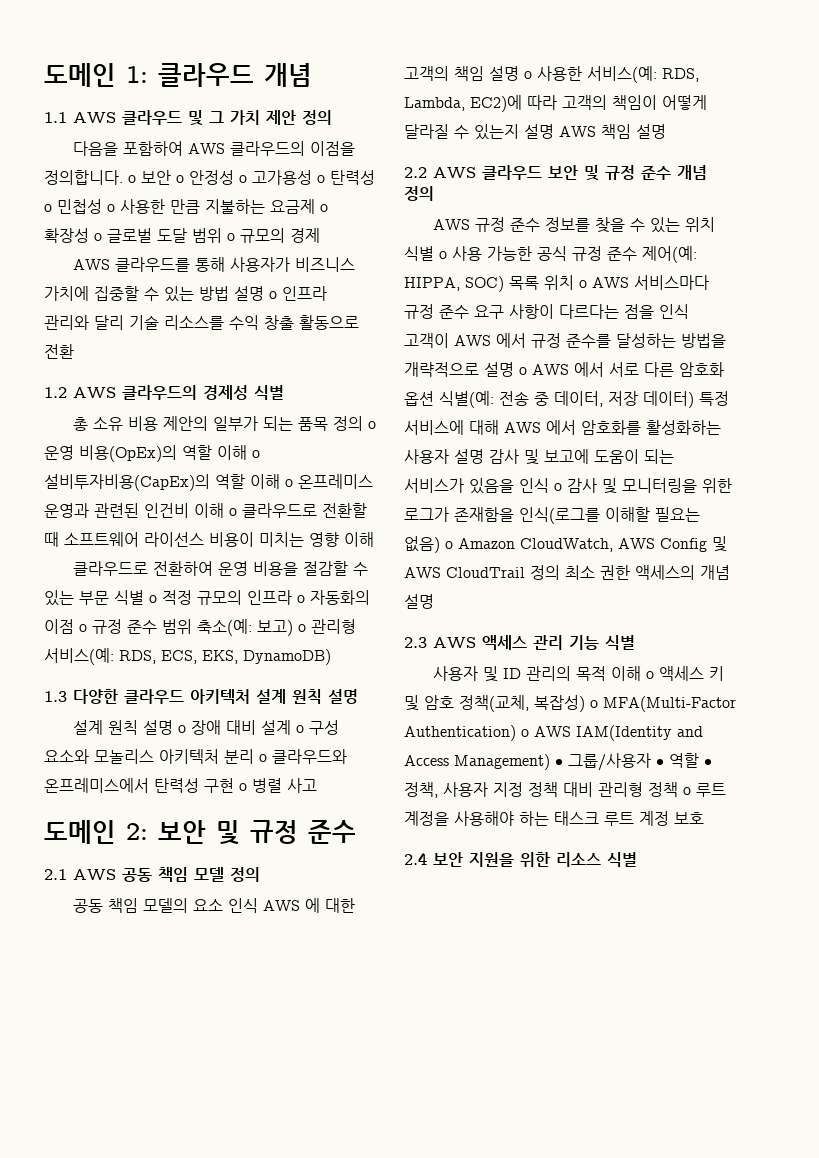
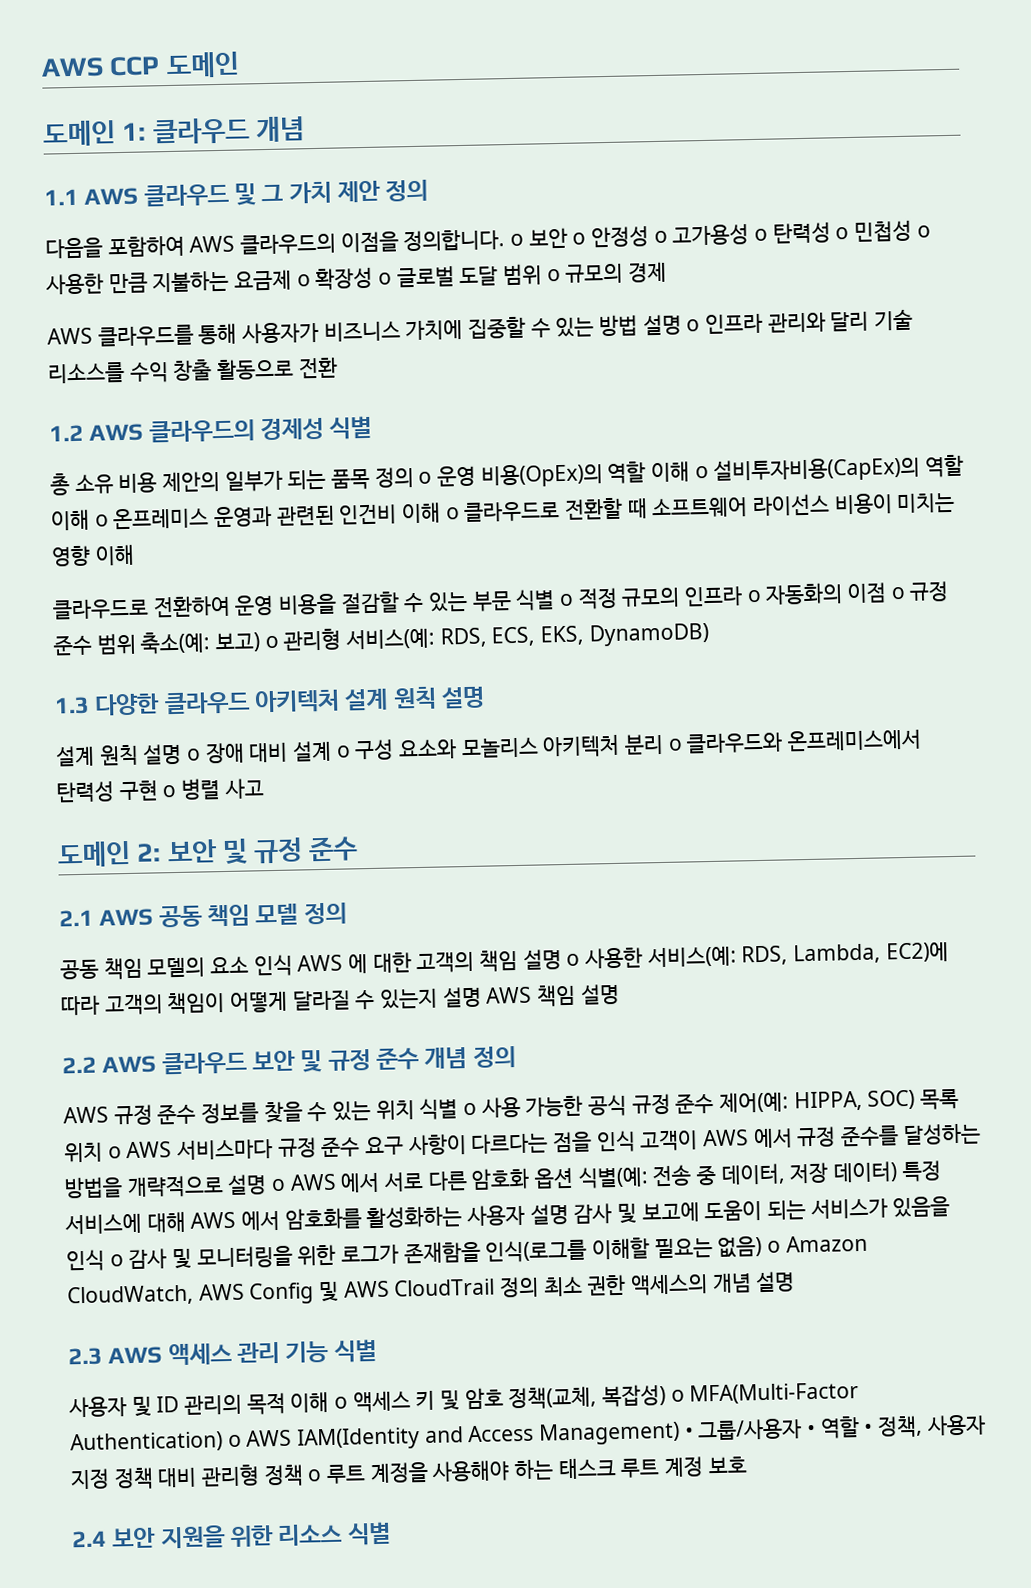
+ AWS CCP 도메인

